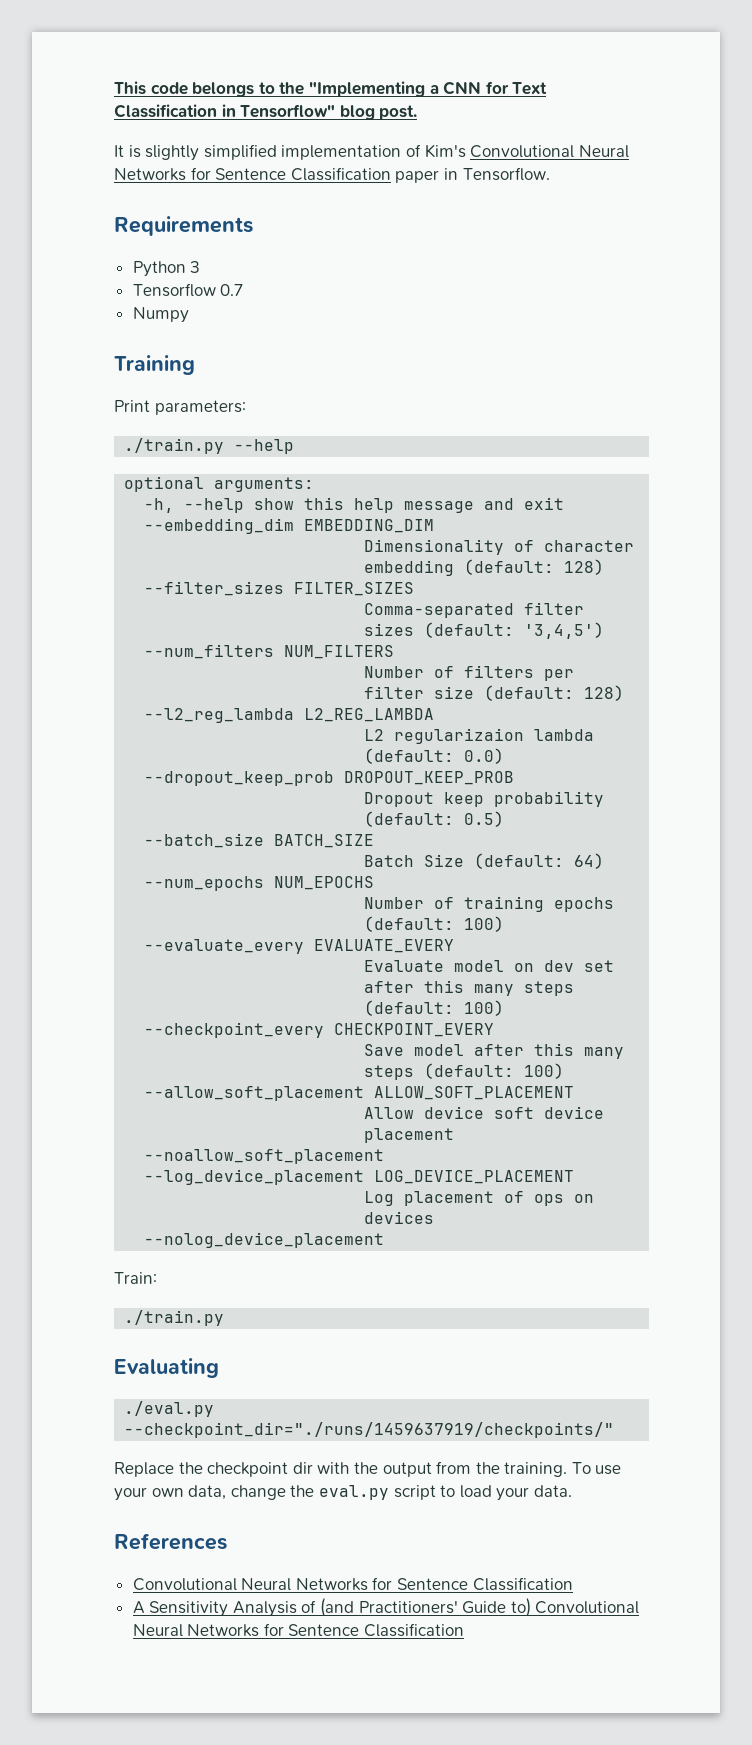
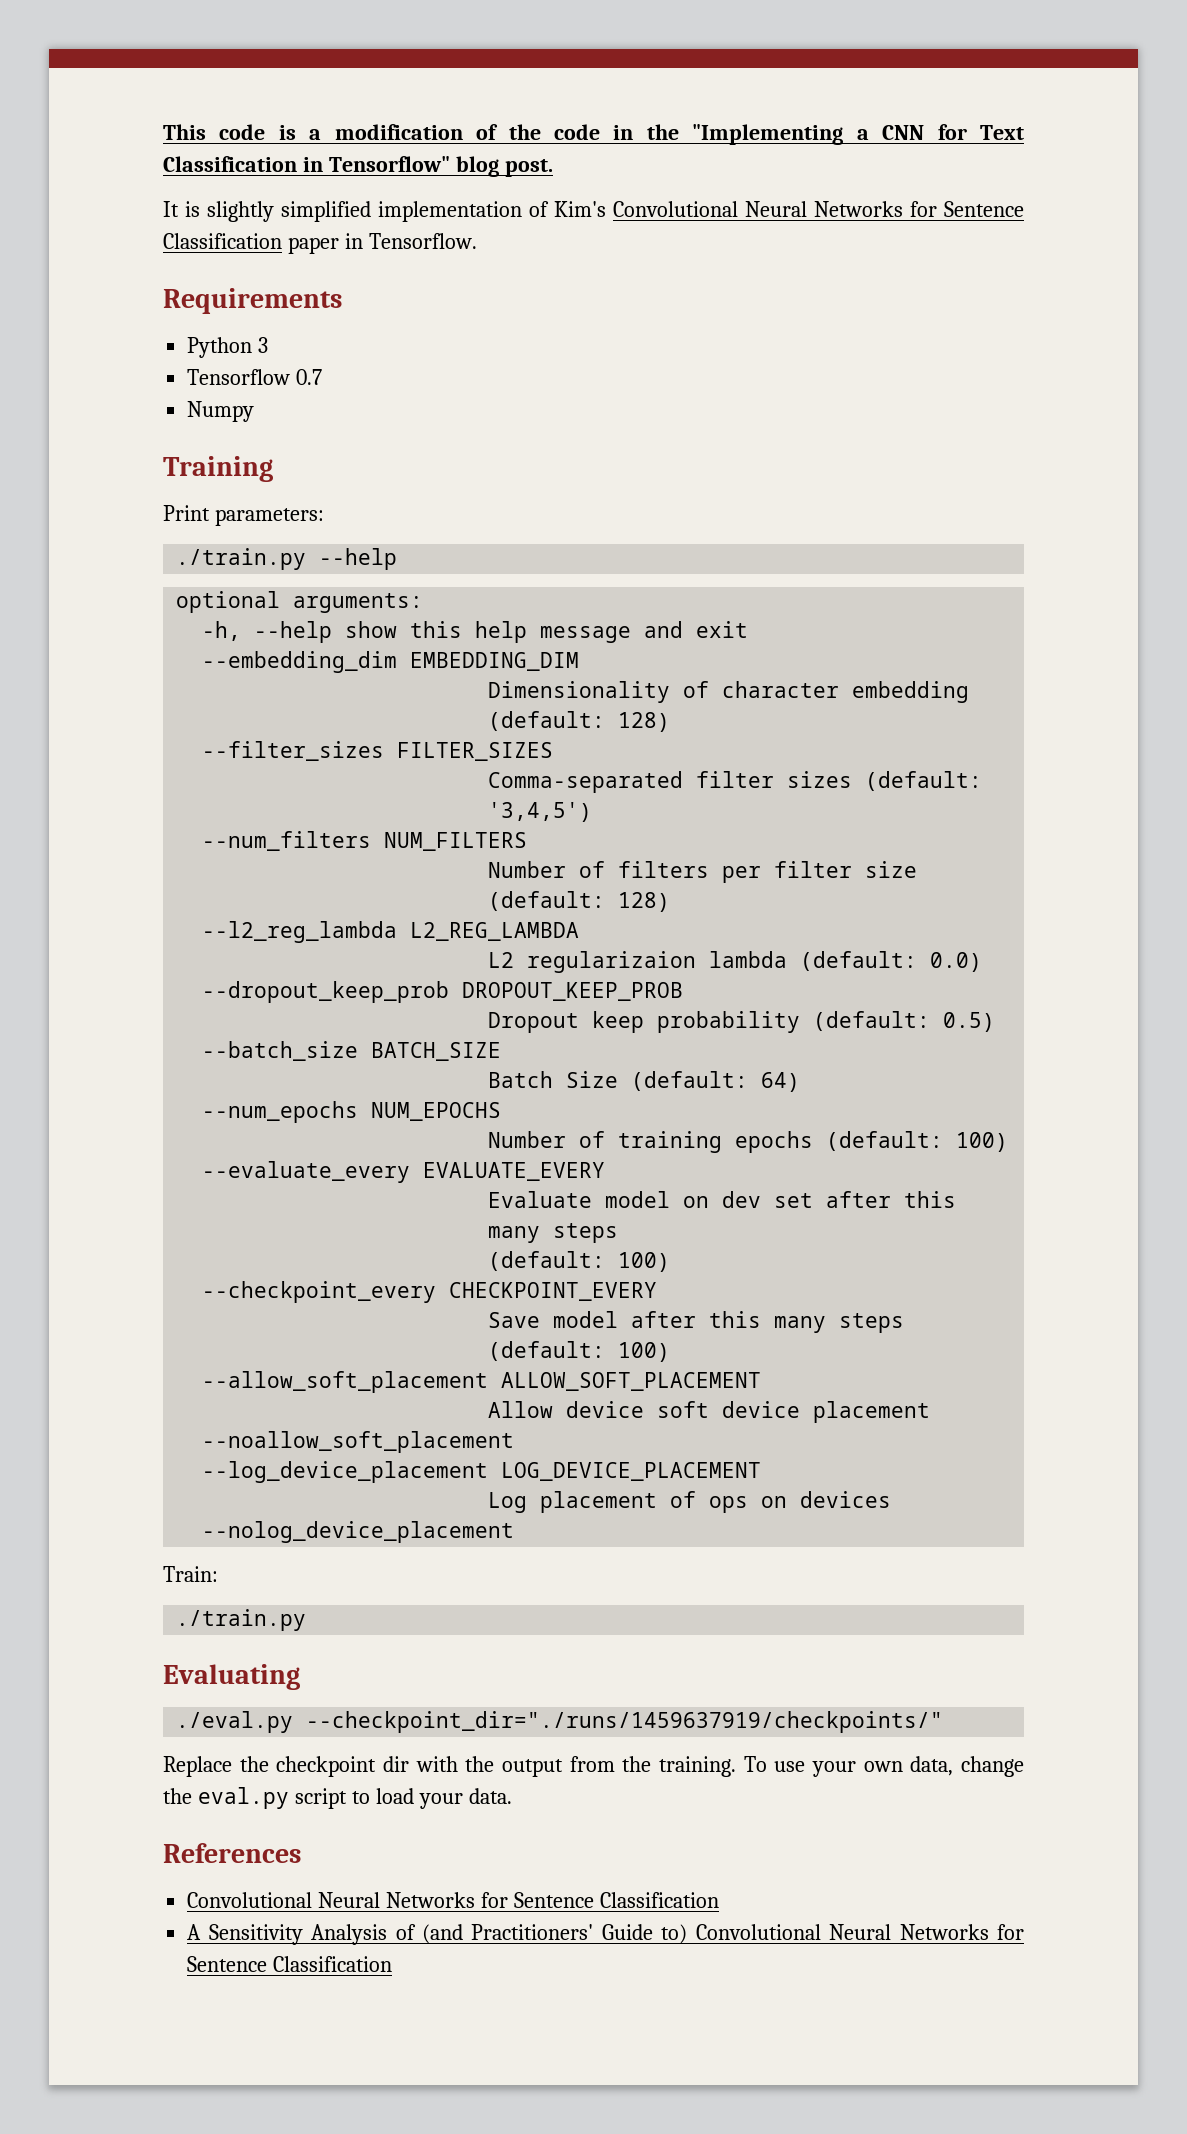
- This code belongs to the "Implementing a CNN for Text Classification in Tensorflow" blog post.
+ This code is a modification of the code in the "Implementing a CNN for Text Classification in Tensorflow" blog post.

